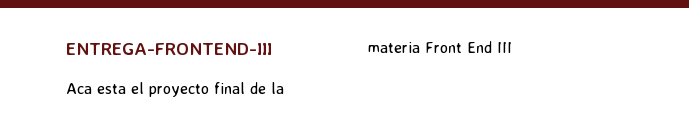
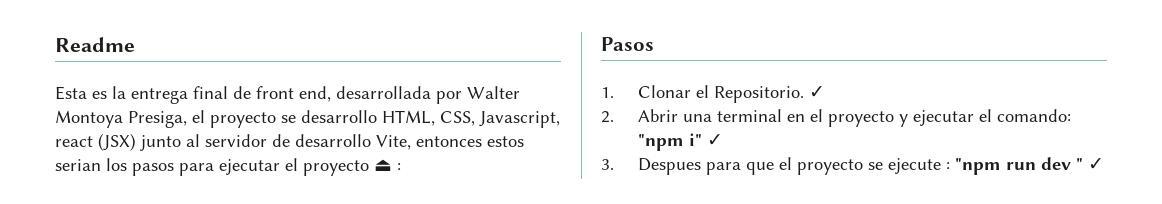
- ENTREGA-FRONTEND-III
- Aca esta el proyecto final de la materia Front End III
+ Readme
+ Esta es la entrega final de front end, desarrollada por Walter Montoya Presiga, el proyecto se desarrollo HTML, CSS, Javascript, react (JSX) junto al servidor de desarrollo Vite, entonces estos serian los pasos para ejecutar el proyecto ⏏ :
+ Pasos
+ 1. Clonar el Repositorio. ✓
+ 2. Abrir una terminal en el proyecto y ejecutar el comando: "npm i" ✓
+ 3. Despues para que el proyecto se ejecute : "npm run dev " ✓

